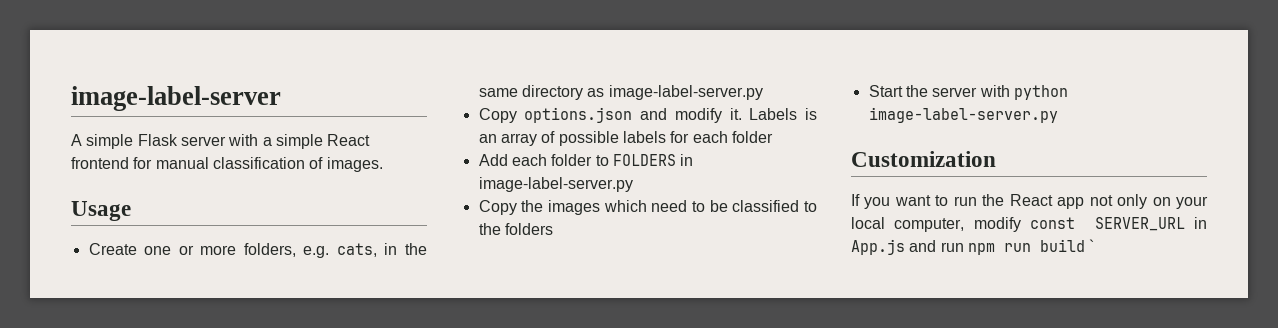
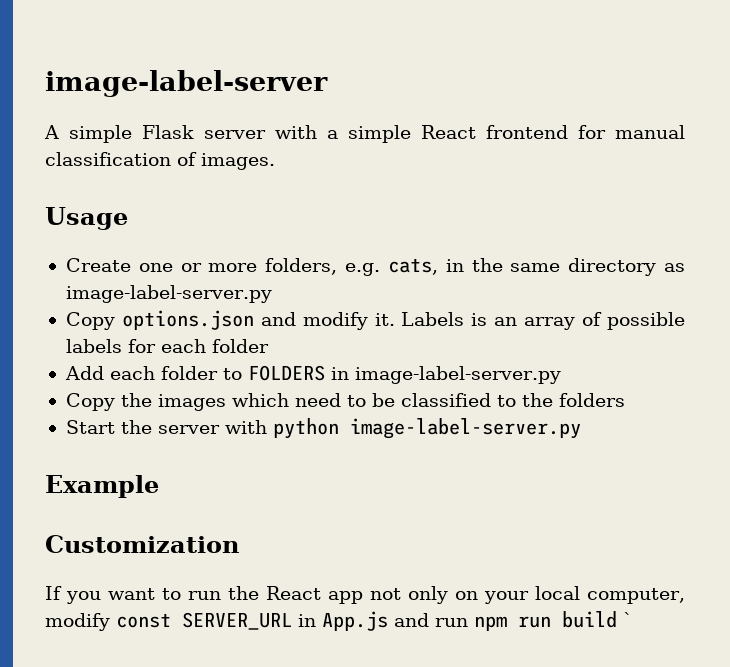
+ Example

